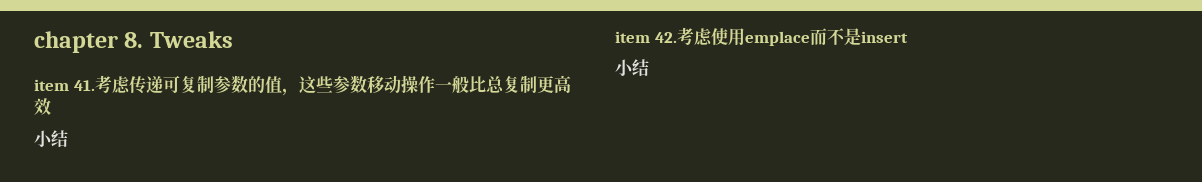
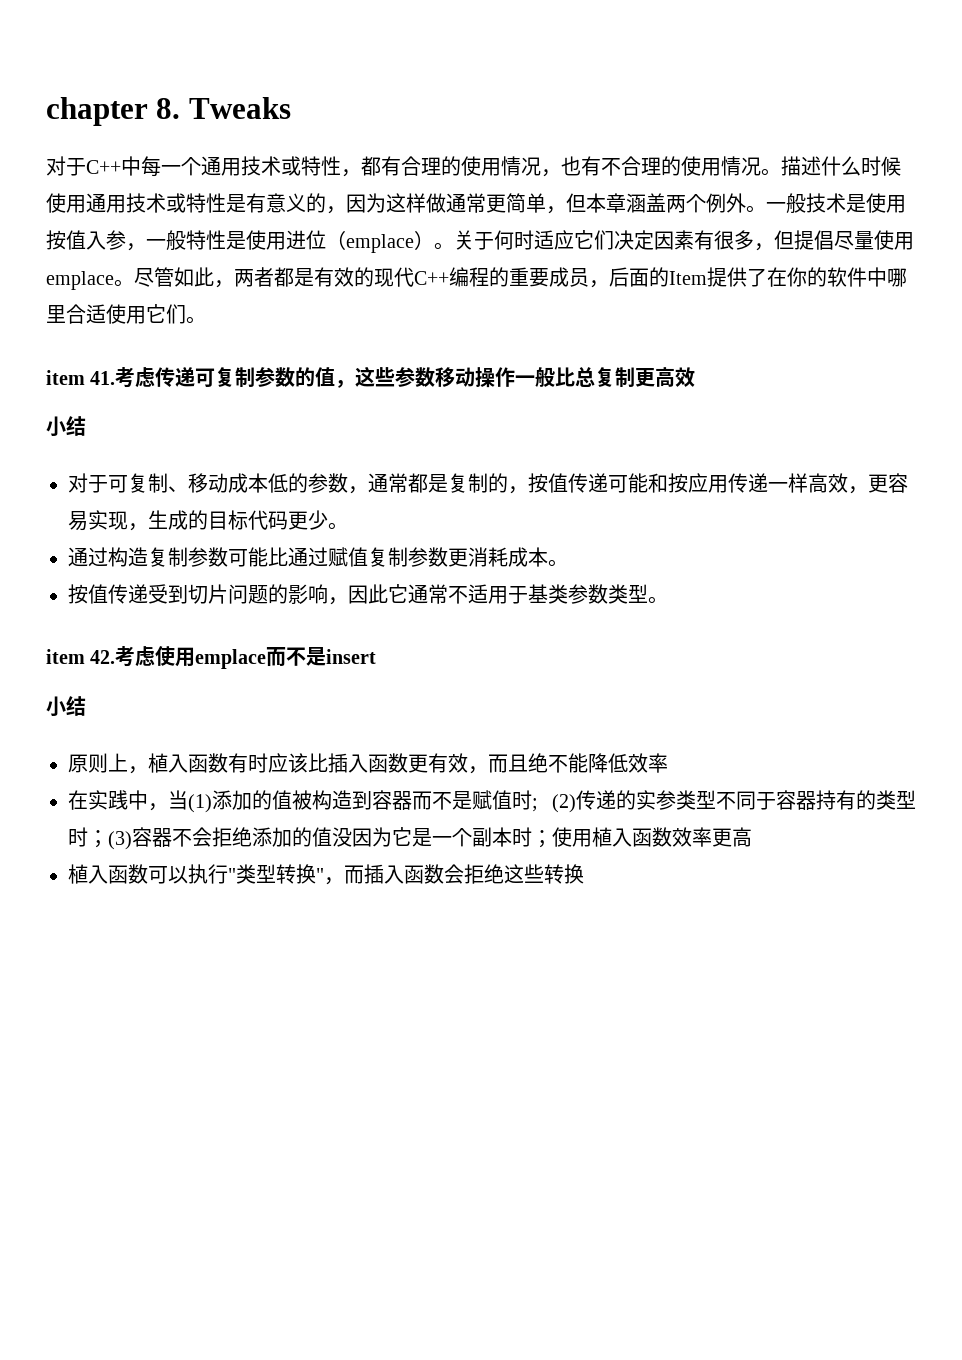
+ 对于C++中每一个通用技术或特性，都有合理的使用情况，也有不合理的使用情况。描述什么时候使用通用技术或特性是有意义的，因为这样做通常更简单，但本章涵盖两个例外。一般技术是使用按值入参，一般特性是使用进位（emplace）。关于何时适应它们决定因素有很多，但提倡尽量使用emplace。尽管如此，两者都是有效的现代C++编程的重要成员，后面的Item提供了在你的软件中哪里合适使用它们。
+ 对于可复制、移动成本低的参数，通常都是复制的，按值传递可能和按应用传递一样高效，更容易实现，生成的目标代码更少。
+ 通过构造复制参数可能比通过赋值复制参数更消耗成本。
+ 按值传递受到切片问题的影响，因此它通常不适用于基类参数类型。
+ 原则上，植入函数有时应该比插入函数更有效，而且绝不能降低效率
+ 在实践中，当(1)添加的值被构造到容器而不是赋值时; (2)传递的实参类型不同于容器持有的类型时；(3)容器不会拒绝添加的值没因为它是一个副本时；使用植入函数效率更高
+ 植入函数可以执行"类型转换"，而插入函数会拒绝这些转换

